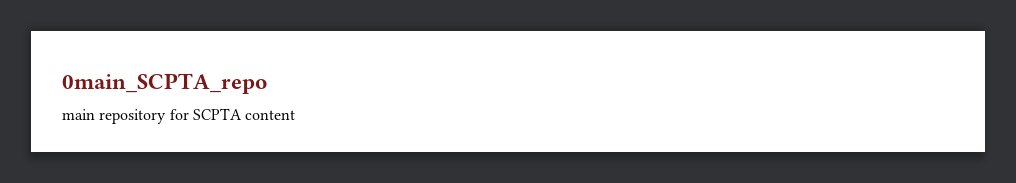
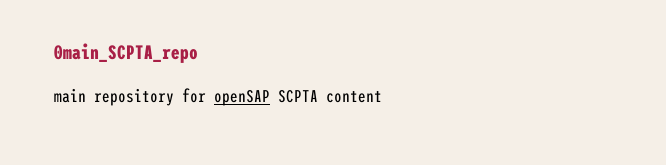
- main repository for SCPTA content
+ main repository for openSAP SCPTA content

